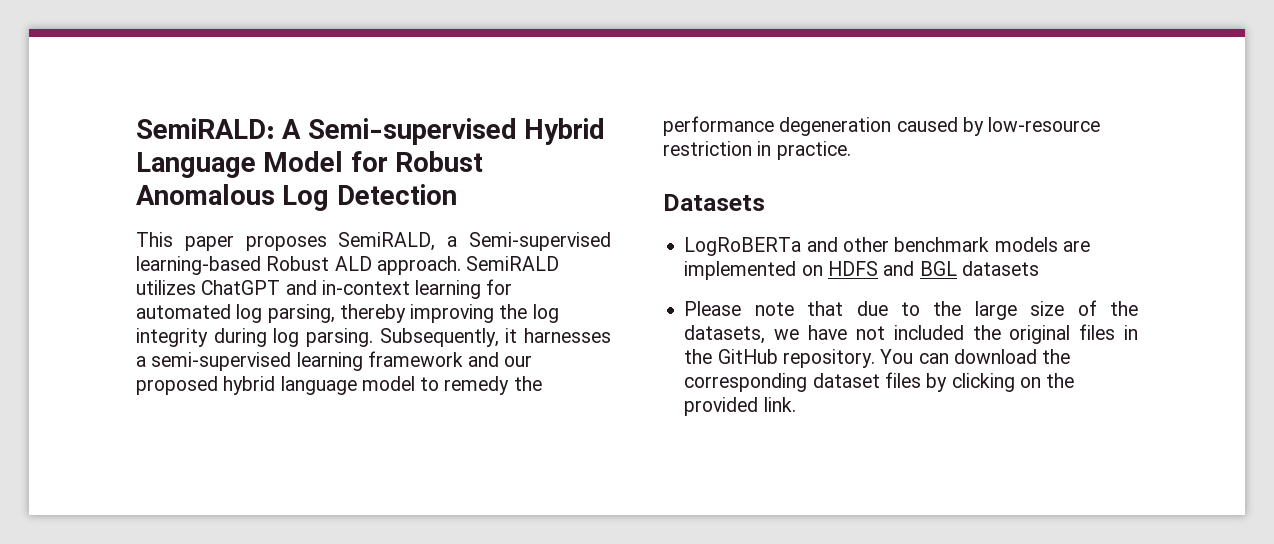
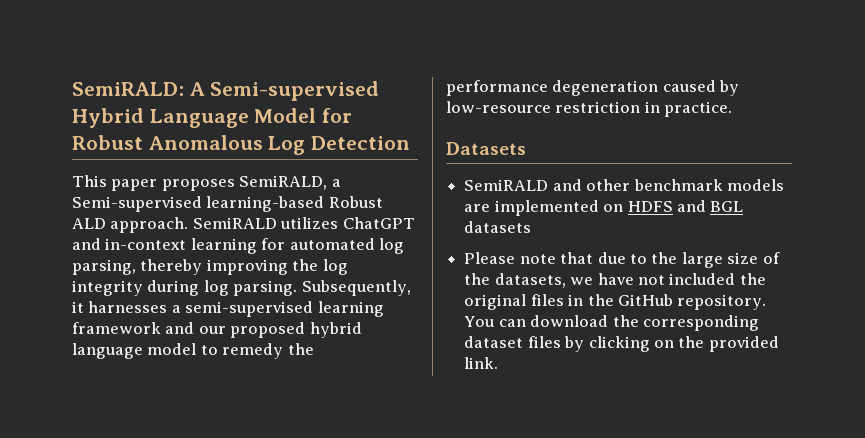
- LogRoBERTa and other benchmark models are implemented on HDFS and BGL datasets
+ SemiRALD and other benchmark models are implemented on HDFS and BGL datasets

